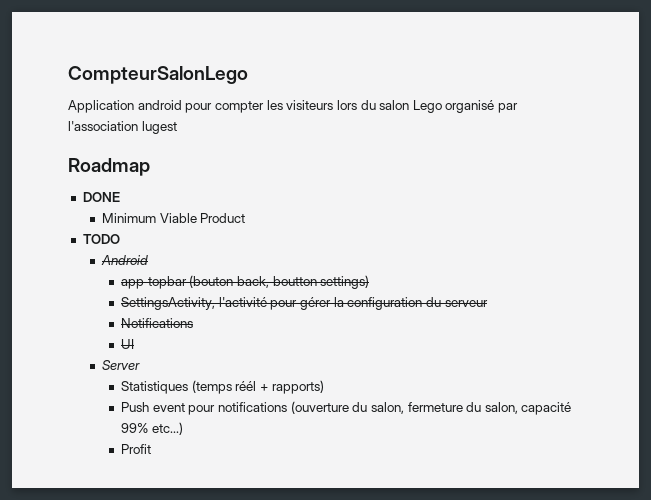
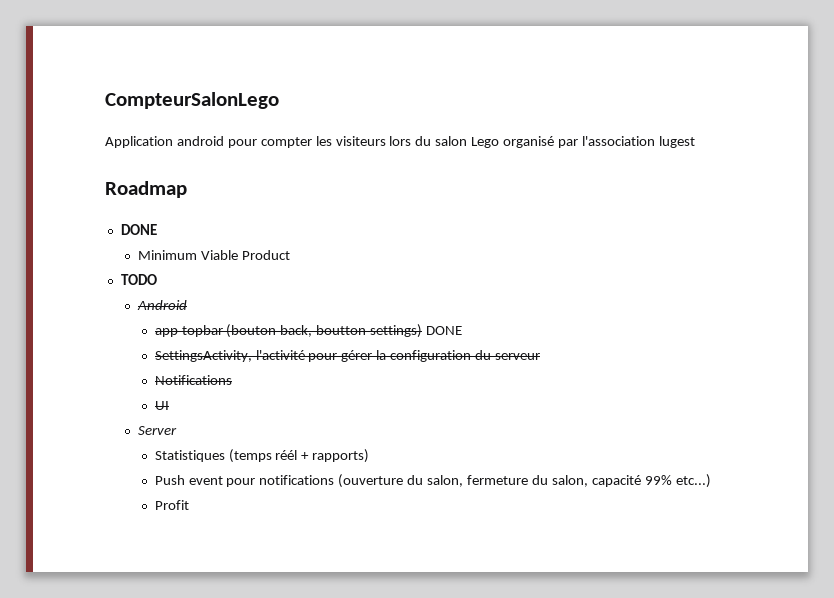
- app topbar (bouton back, boutton settings)
+ app topbar (bouton back, boutton settings) DONE

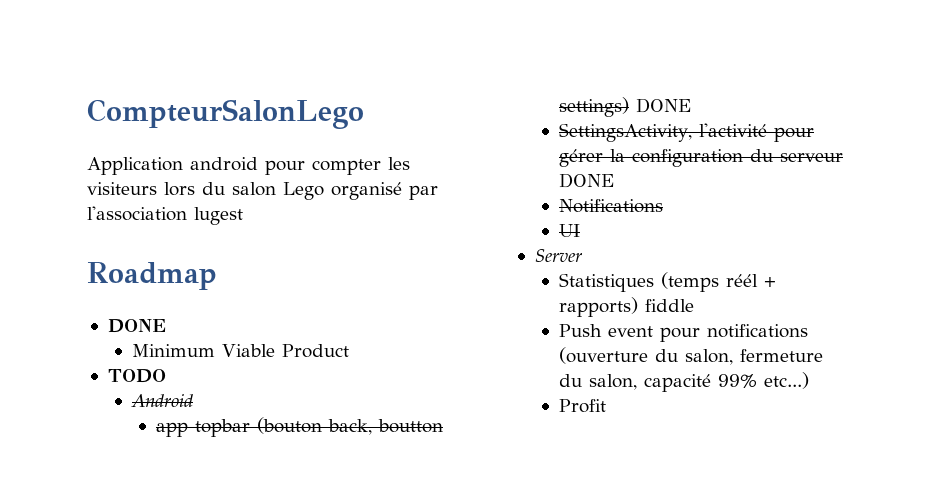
- SettingsActivity, l'activité pour gérer la configuration du serveur
+ SettingsActivity, l'activité pour gérer la configuration du serveur DONE
- Statistiques (temps réél + rapports)
+ Statistiques (temps réél + rapports) fiddle

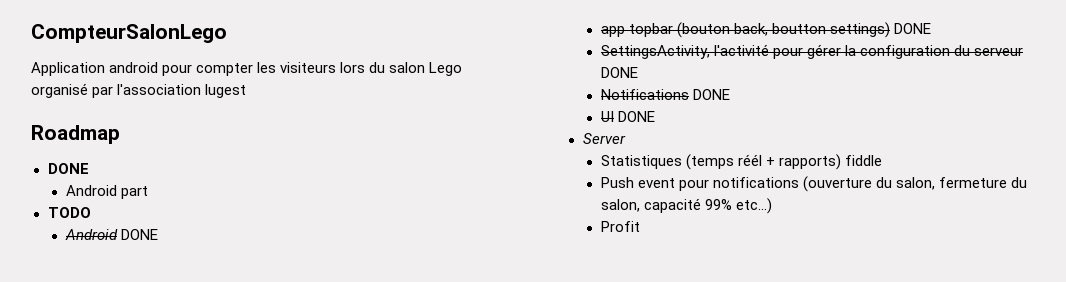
- Minimum Viable Product
+ Android part
- Android
+ Android DONE
- Notifications
+ Notifications DONE
- UI
+ UI DONE

